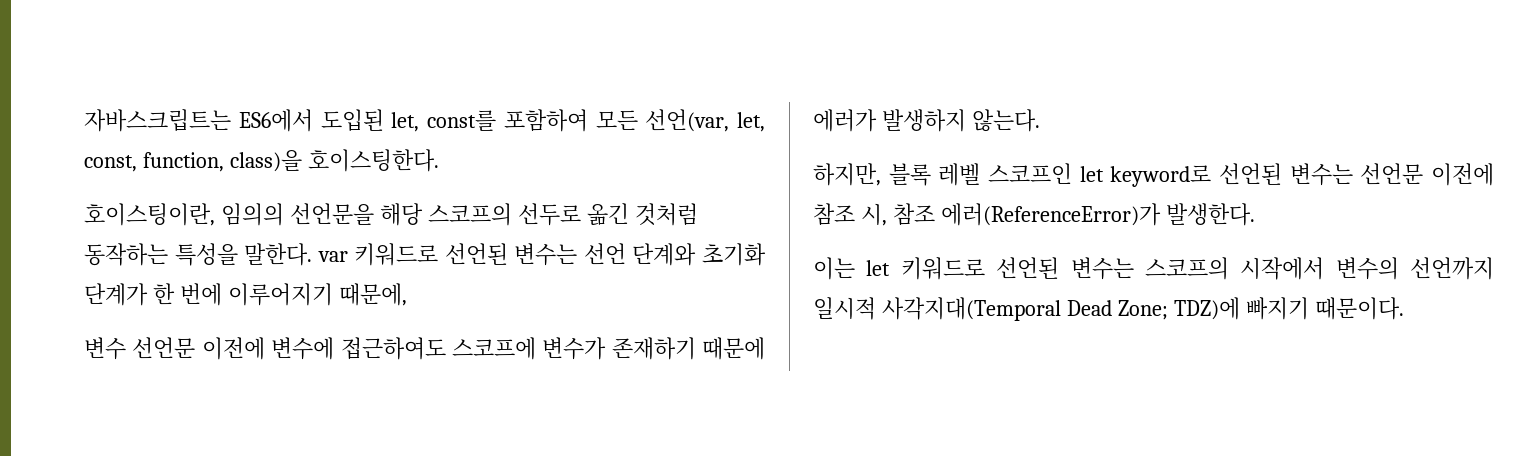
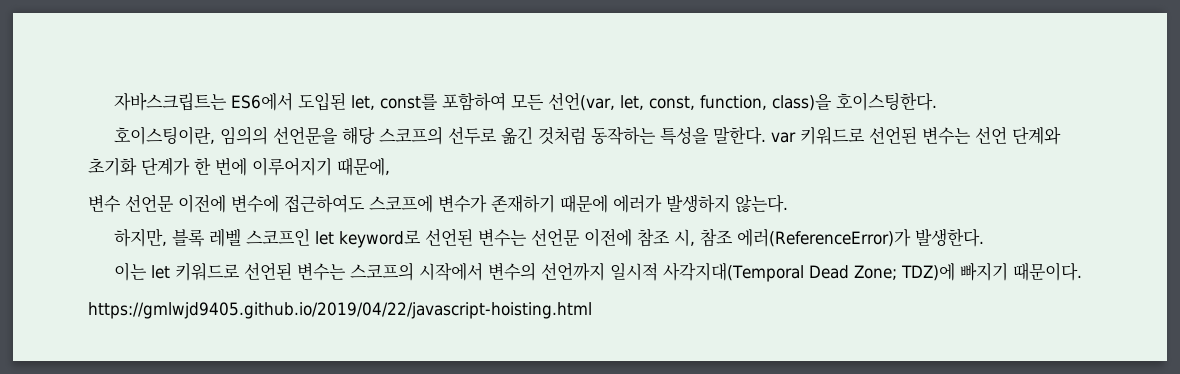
+ https://gmlwjd9405.github.io/2019/04/22/javascript-hoisting.html

